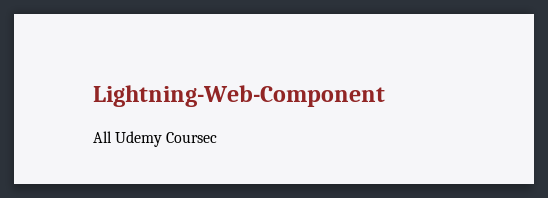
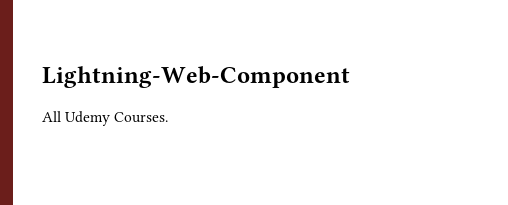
- All Udemy Coursec
+ All Udemy Courses.

